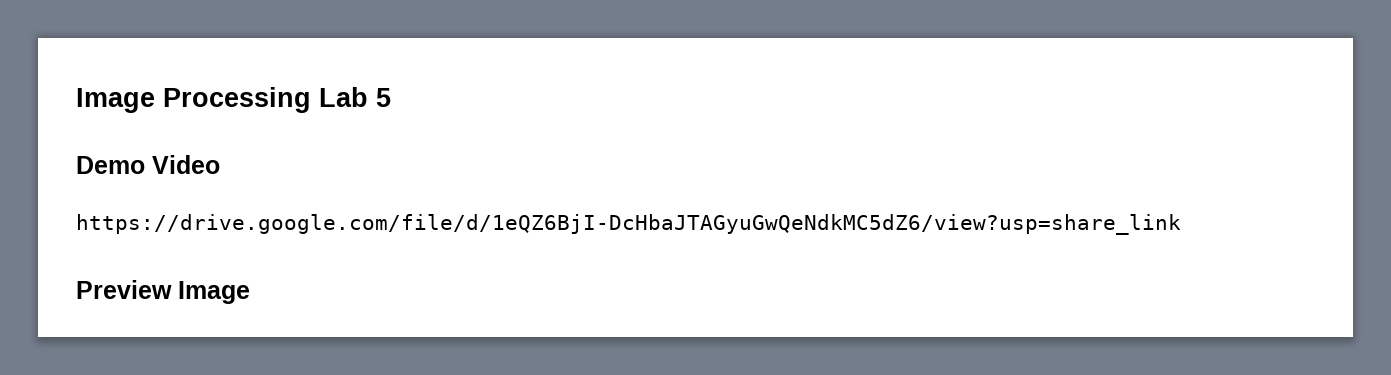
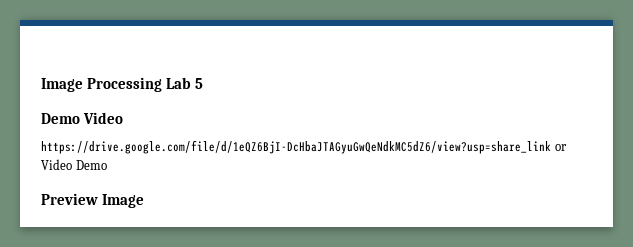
- https://drive.google.com/file/d/1eQZ6BjI-DcHbaJTAGyuGwQeNdkMC5dZ6/view?usp=share_link
+ https://drive.google.com/file/d/1eQZ6BjI-DcHbaJTAGyuGwQeNdkMC5dZ6/view?usp=share_link or Video Demo

